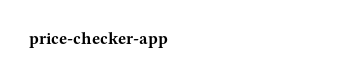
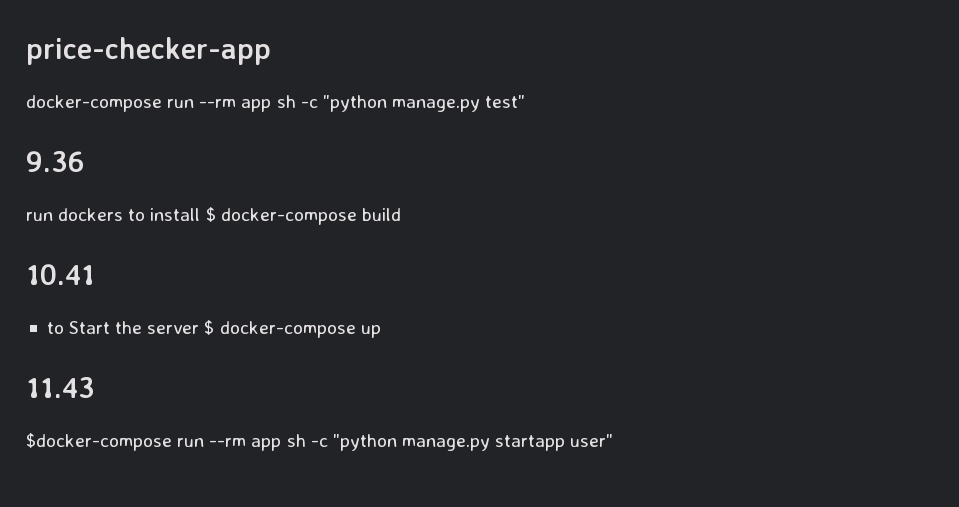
+ docker-compose run --rm app sh -c "python manage.py test"
+ 9.36
+ run dockers to install $ docker-compose build
+ 10.41
+ to Start the server $ docker-compose up
+ 11.43
+ $docker-compose run --rm app sh -c "python manage.py startapp user"

